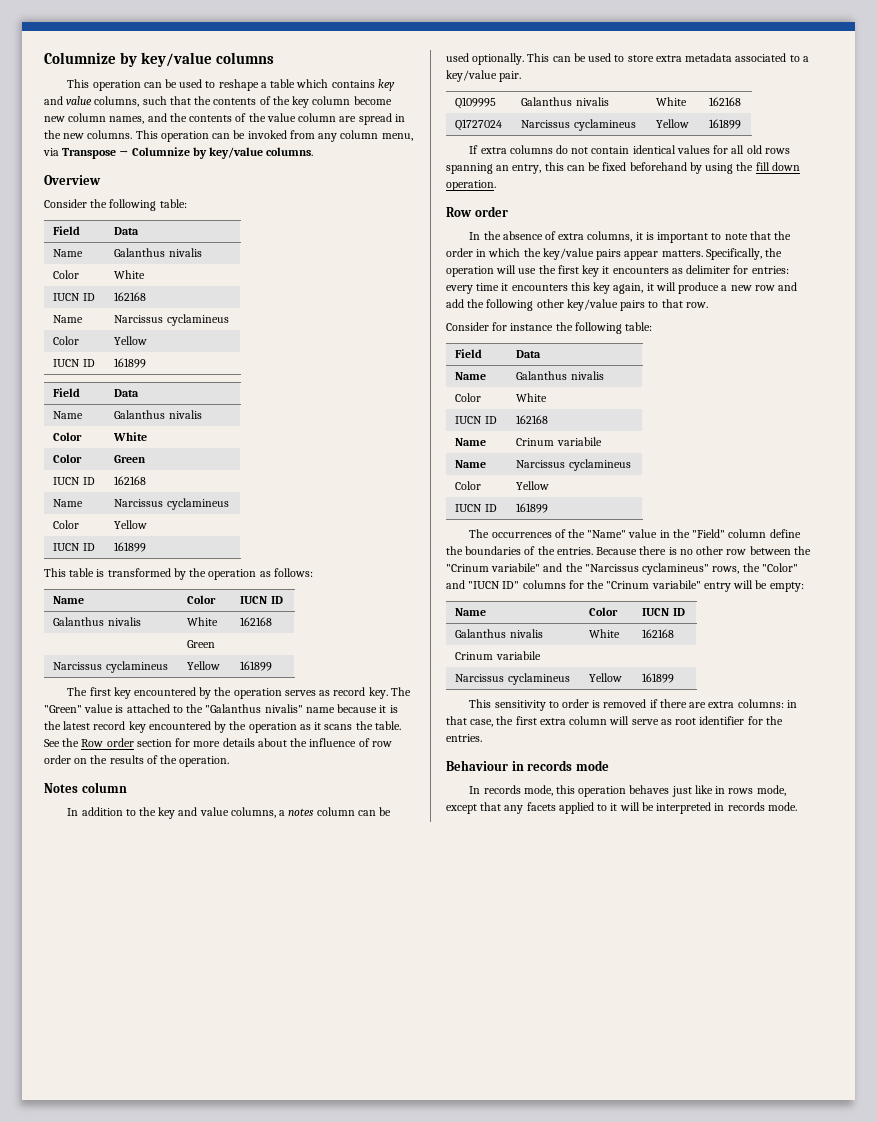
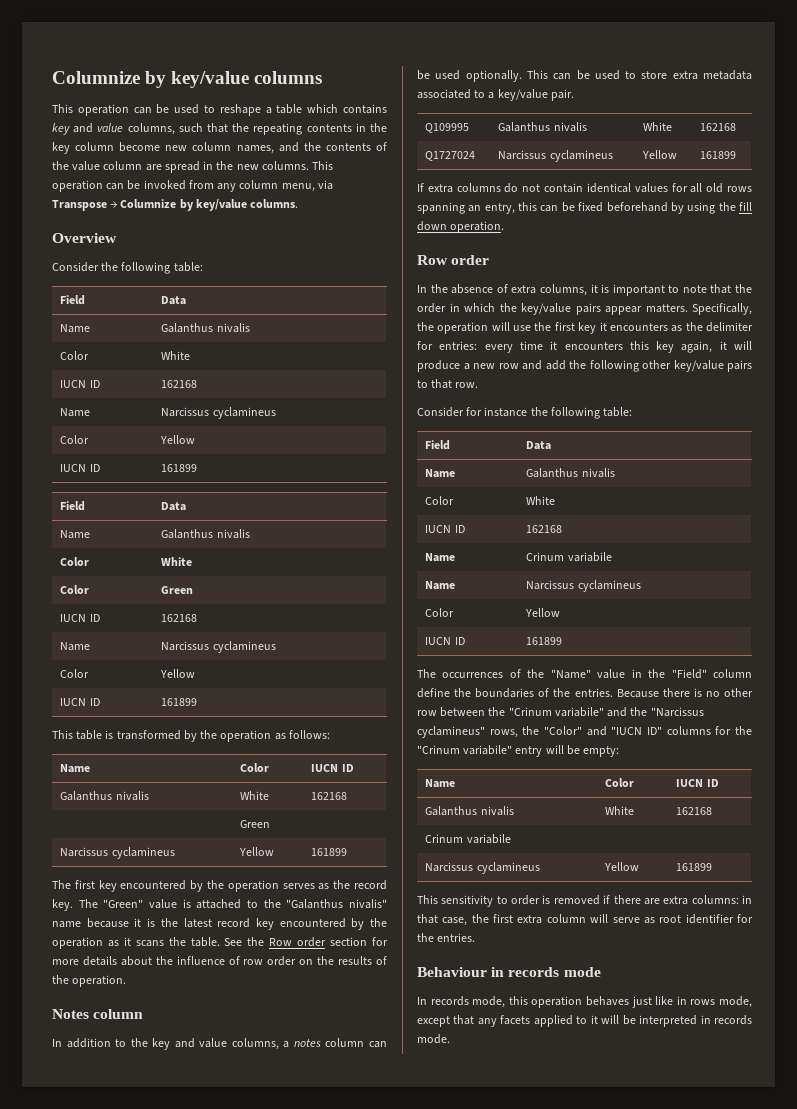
- This operation can be used to reshape a table which contains key and value columns, such that the contents of the key column become new column names, and the contents of the value column are spread in the new columns.
+ This operation can be used to reshape a table which contains key and value columns, such that the repeating contents in the key column become new column names, and the contents of the value column are spread in the new columns.
- The first key encountered by the operation serves as record key.
+ The first key encountered by the operation serves as the record key.
- Specifically, the operation will use the first key it encounters as delimiter for entries: every time it encounters this key again, it will produce a new row and add the following other key/value pairs to that row.
+ Specifically, the operation will use the first key it encounters as the delimiter for entries: every time it encounters this key again, it will produce a new row and add the following other key/value pairs to that row.

